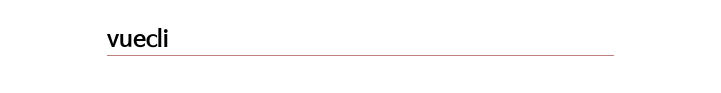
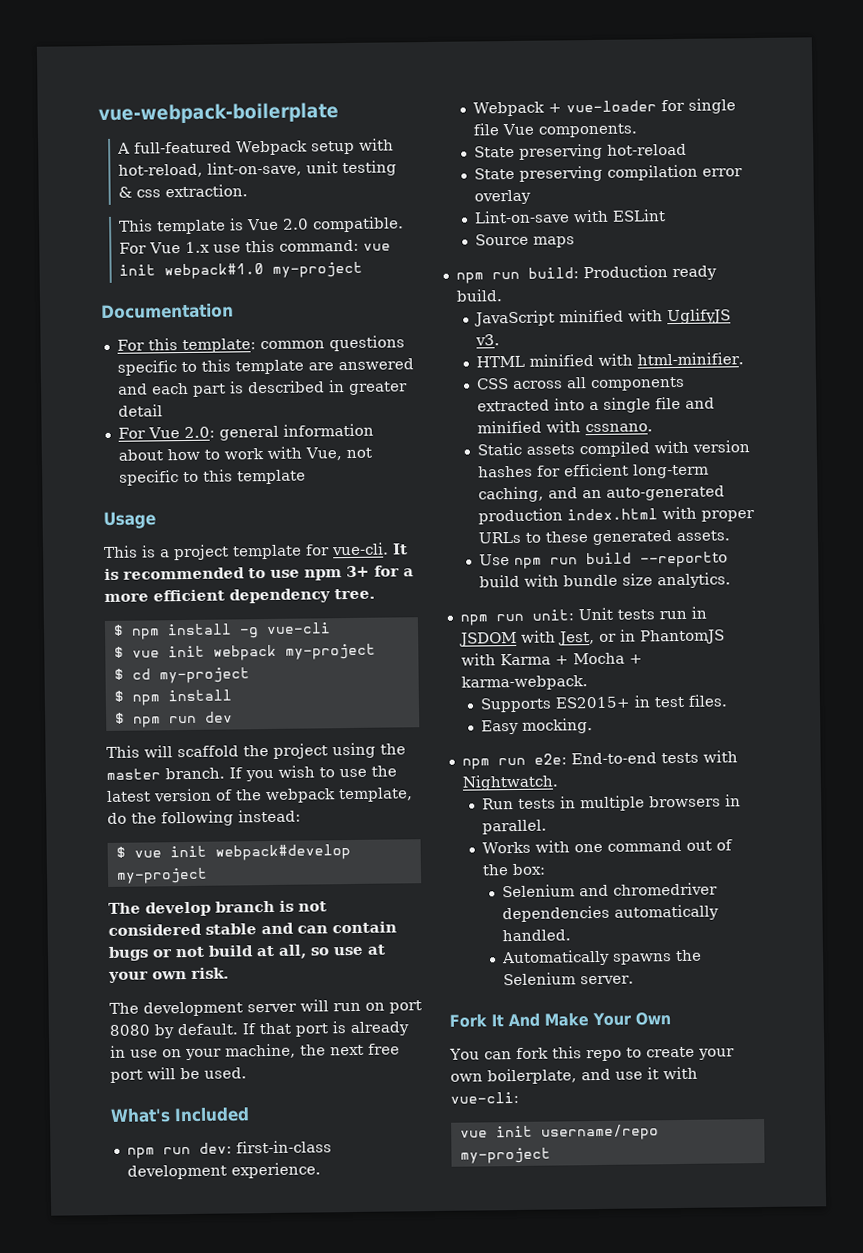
- vuecli
+ vue-webpack-boilerplate
+ A full-featured Webpack setup with hot-reload, lint-on-save, unit testing & css extraction.
+ This template is Vue 2.0 compatible. For Vue 1.x use this command: vue init webpack#1.0 my-project
+ Documentation
+ For this template: common questions specific to this template are answered and each part is described in greater detail
+ For Vue 2.0: general information about how to work with Vue, not specific to this template
+ Usage
+ This is a project template for vue-cli. It is recommended to use npm 3+ for a more efficient dependency tree.
+ $ npm install -g vue-cli
+ $ vue init webpack my-project
+ $ cd my-project
+ $ npm install
+ $ npm run dev
+ This will scaffold the project using the master branch. If you wish to use the latest version of the webpack template, do the following instead:
+ $ vue init webpack#develop my-project
+ The develop branch is not considered stable and can contain bugs or not build at all, so use at your own risk.
+ The development server will run on port 8080 by default. If that port is already in use on your machine, the next free port will be used.
+ What's Included
+ npm run dev: first-in-class development experience.
+ Webpack + vue-loader for single file Vue components.
+ State preserving hot-reload
+ State preserving compilation error overlay
+ Lint-on-save with ESLint
+ Source maps
+ npm run build: Production ready build.
+ JavaScript minified with UglifyJS v3.
+ HTML minified with html-minifier.
+ CSS across all components extracted into a single file and minified with cssnano.
+ Static assets compiled with version hashes for efficient long-term caching, and an auto-generated production index.html with proper URLs to these generated assets.
+ Use npm run build --reportto build with bundle size analytics.
+ npm run unit: Unit tests run in JSDOM with Jest, or in PhantomJS with Karma + Mocha + karma-webpack.
+ Supports ES2015+ in test files.
+ Easy mocking.
+ npm run e2e: End-to-end tests with Nightwatch.
+ Run tests in multiple browsers in parallel.
+ Works with one command out of the box:
+ Selenium and chromedriver dependencies automatically handled.
+ Automatically spawns the Selenium server.
+ Fork It And Make Your Own
+ You can fork this repo to create your own boilerplate, and use it with vue-cli:
+ vue init username/repo my-project

